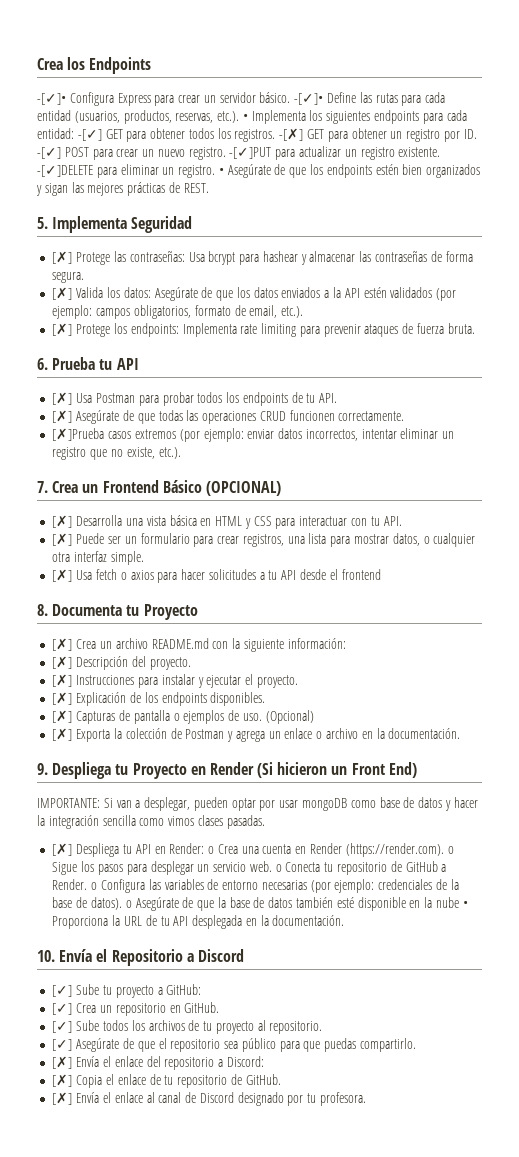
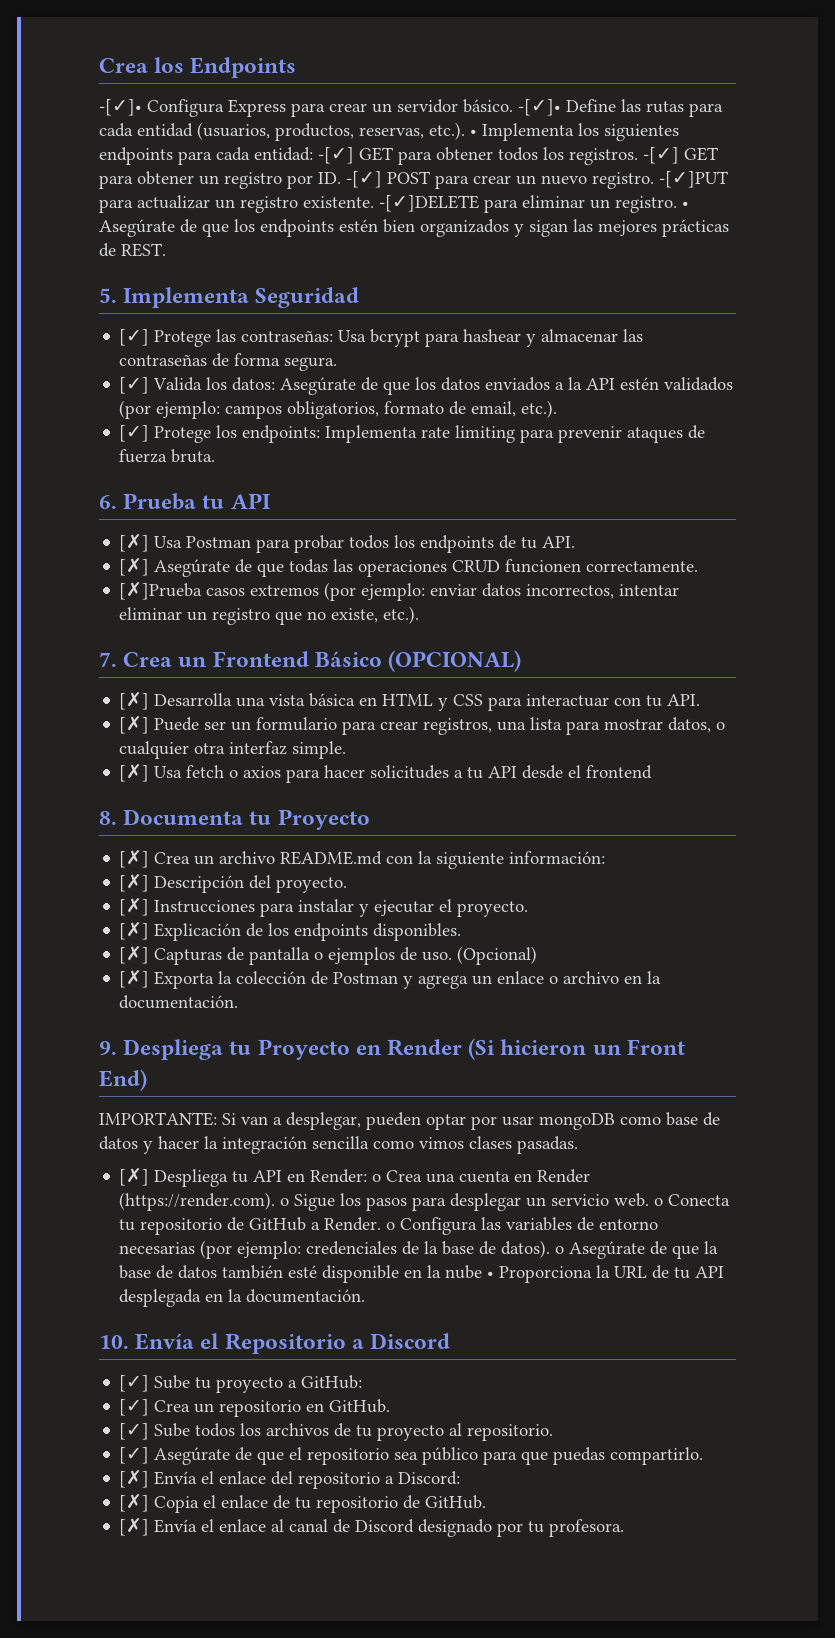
- -[✗] GET para obtener un registro por ID. -[✓] POST para crear un nuevo registro.
+ -[✓] GET para obtener un registro por ID. -[✓] POST para crear un nuevo registro.
- [✗] Protege las contraseñas: Usa bcrypt para hashear y almacenar las contraseñas de forma segura.
+ [✓] Protege las contraseñas: Usa bcrypt para hashear y almacenar las contraseñas de forma segura.
- [✗] Valida los datos: Asegúrate de que los datos enviados a la API estén validados (por ejemplo: campos obligatorios, formato de email, etc.).
+ [✓] Valida los datos: Asegúrate de que los datos enviados a la API estén validados (por ejemplo: campos obligatorios, formato de email, etc.).
- [✗] Protege los endpoints: Implementa rate limiting para prevenir ataques de fuerza bruta.
+ [✓] Protege los endpoints: Implementa rate limiting para prevenir ataques de fuerza bruta.

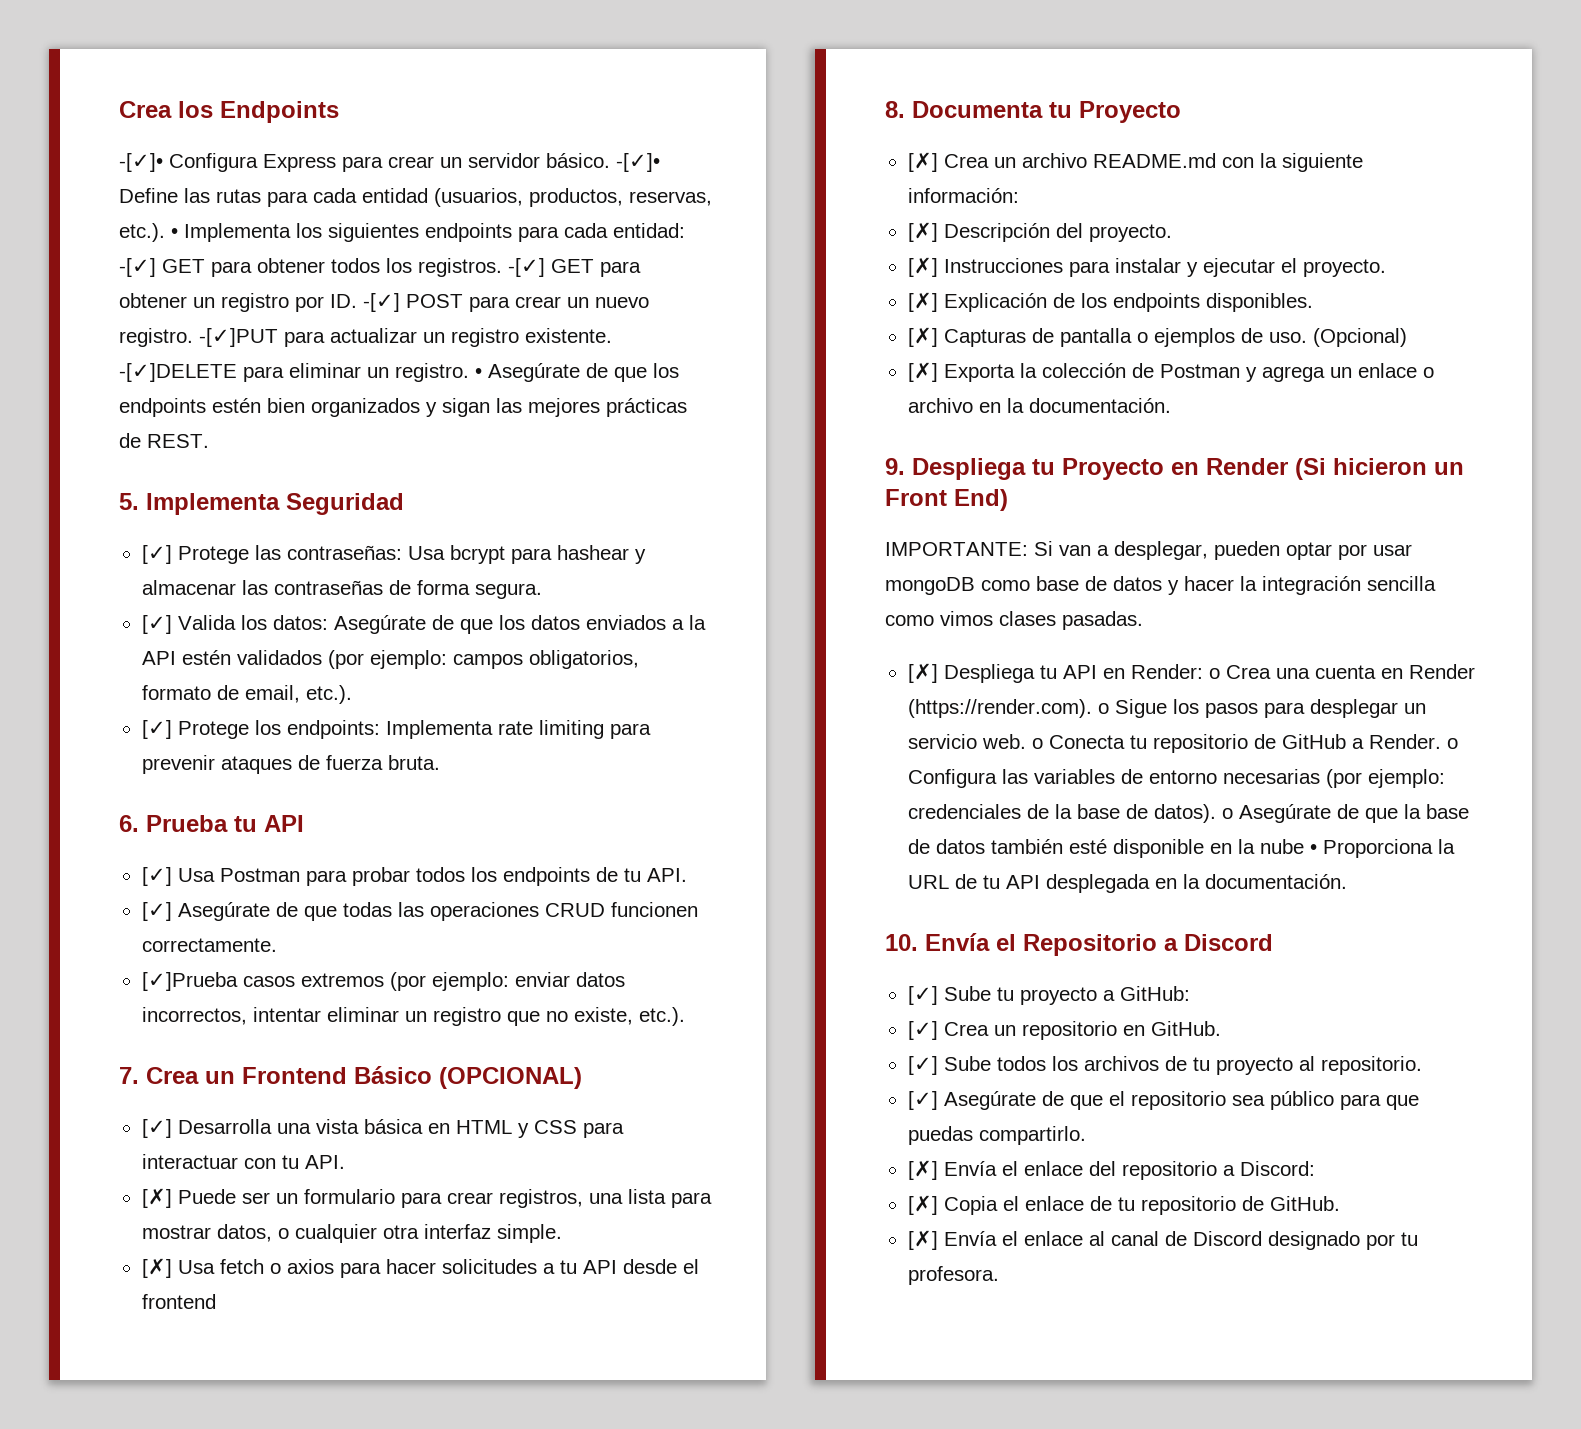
- [✗] Usa Postman para probar todos los endpoints de tu API.
+ [✓] Usa Postman para probar todos los endpoints de tu API.
- [✗] Asegúrate de que todas las operaciones CRUD funcionen correctamente.
+ [✓] Asegúrate de que todas las operaciones CRUD funcionen correctamente.
- [✗]Prueba casos extremos (por ejemplo: enviar datos incorrectos, intentar eliminar un registro que no existe, etc.).
+ [✓]Prueba casos extremos (por ejemplo: enviar datos incorrectos, intentar eliminar un registro que no existe, etc.).
- [✗] Desarrolla una vista básica en HTML y CSS para interactuar con tu API.
+ [✓] Desarrolla una vista básica en HTML y CSS para interactuar con tu API.

